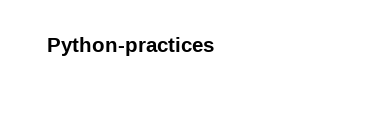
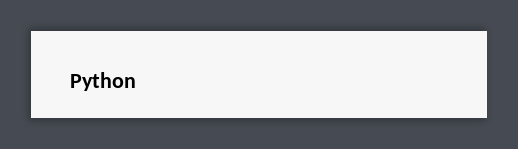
- Python-practices
+ Python

